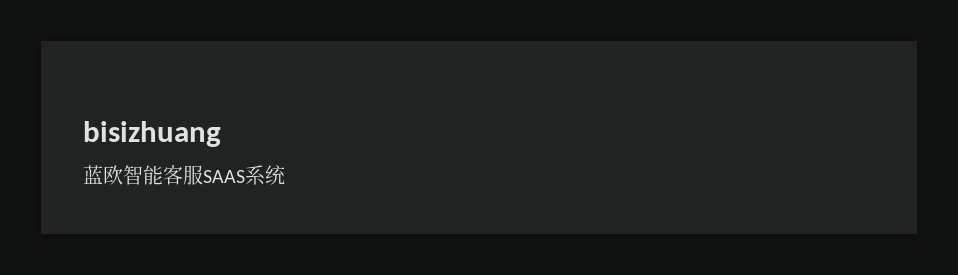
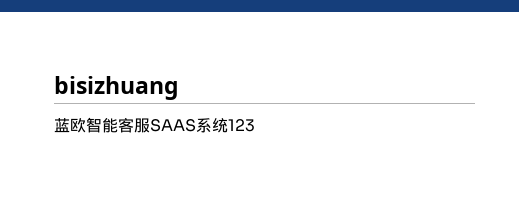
- 蓝欧智能客服SAAS系统
+ 蓝欧智能客服SAAS系统123

